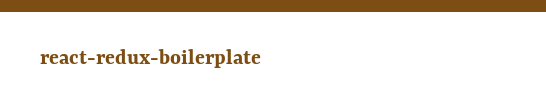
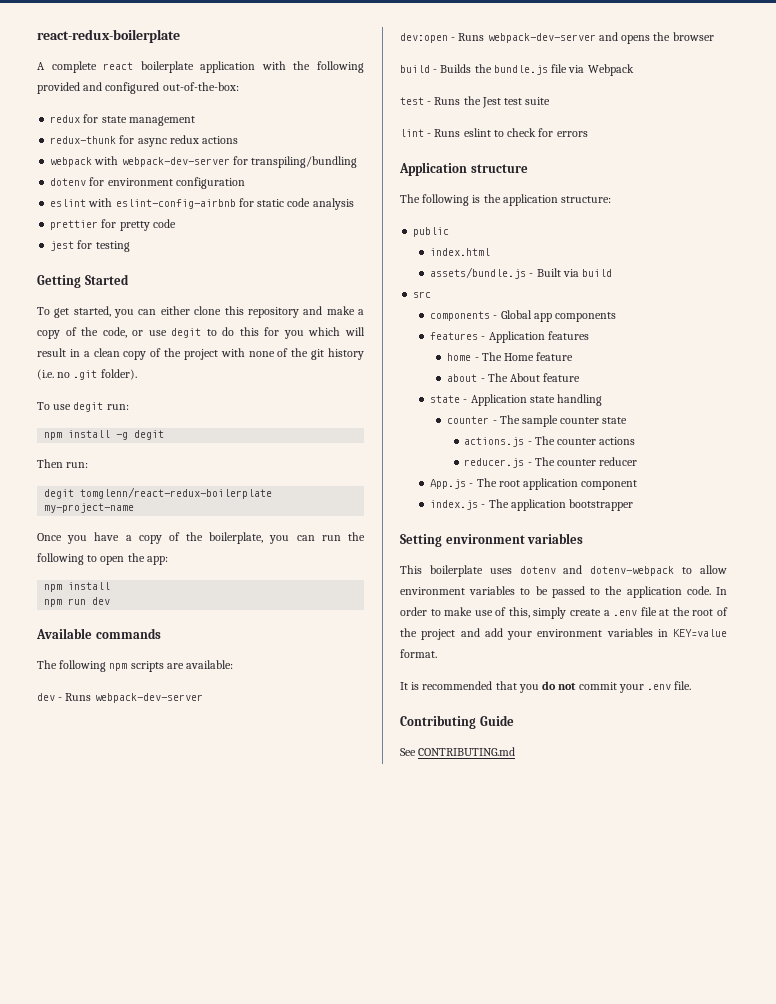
+ A complete react boilerplate application with the following provided and configured out-of-the-box:
+ redux for state management
+ redux-thunk for async redux actions
+ webpack with webpack-dev-server for transpiling/bundling
+ dotenv for environment configuration
+ eslint with eslint-config-airbnb for static code analysis
+ prettier for pretty code
+ jest for testing
+ Getting Started
+ To get started, you can either clone this repository and make a copy of the code, or use degit to do this for you which will result in a clean copy of the project with none of the git history (i.e. no .git folder).
+ To use degit run:
+ npm install -g degit
+ Then run:
+ degit tomglenn/react-redux-boilerplate my-project-name
+ Once you have a copy of the boilerplate, you can run the following to open the app:
+ npm install
+ npm run dev
+ Available commands
+ The following npm scripts are available:
+ dev - Runs webpack-dev-server
+ dev:open - Runs webpack-dev-server and opens the browser
+ build - Builds the bundle.js file via Webpack
+ test - Runs the Jest test suite
+ lint - Runs eslint to check for errors
+ Application structure
+ The following is the application structure:
+ public
+ index.html
+ assets/bundle.js - Built via build
+ src
+ components - Global app components
+ features - Application features
+ home - The Home feature
+ about - The About feature
+ state - Application state handling
+ counter - The sample counter state
+ actions.js - The counter actions
+ reducer.js - The counter reducer
+ App.js - The root application component
+ index.js - The application bootstrapper
+ Setting environment variables
+ This boilerplate uses dotenv and dotenv-webpack to allow environment variables to be passed to the application code. In order to make use of this, simply create a .env file at the root of the project and add your environment variables in KEY=value format.
+ It is recommended that you do not commit your .env file.
+ Contributing Guide
+ See CONTRIBUTING.md

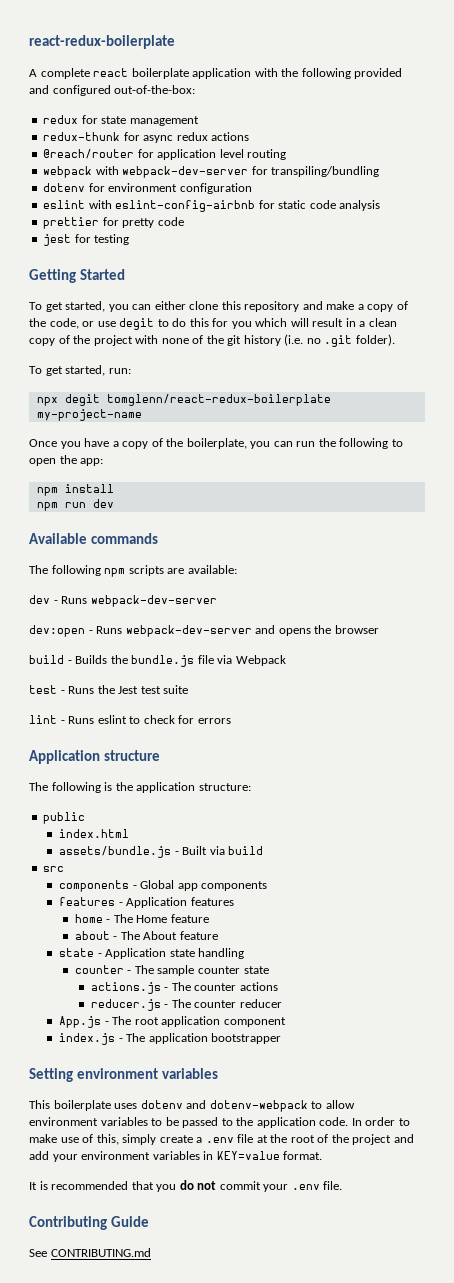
+ @reach/router for application level routing
- To use degit run:
- npm install -g degit
- Then run:
- degit tomglenn/react-redux-boilerplate my-project-name
+ To get started, run:
+ npx degit tomglenn/react-redux-boilerplate my-project-name

